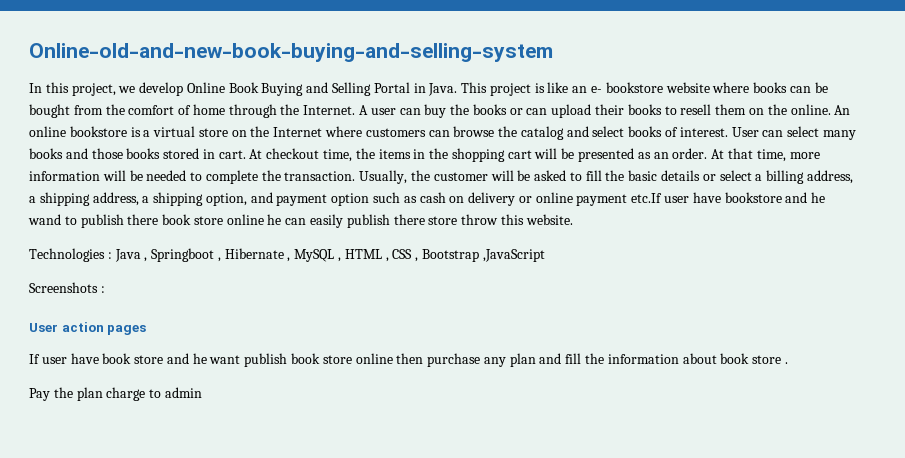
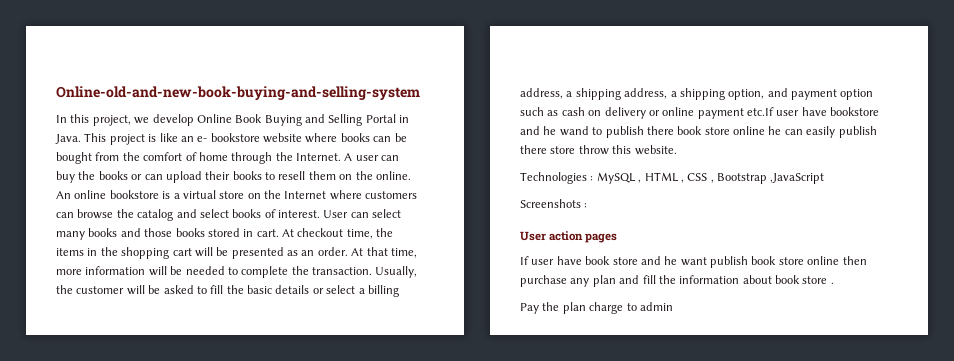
- Technologies : Java , Springboot , Hibernate , MySQL , HTML , CSS , Bootstrap ,JavaScript
+ Technologies : MySQL , HTML , CSS , Bootstrap ,JavaScript

